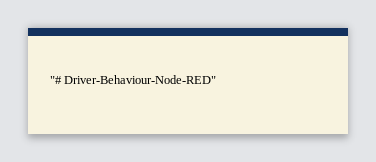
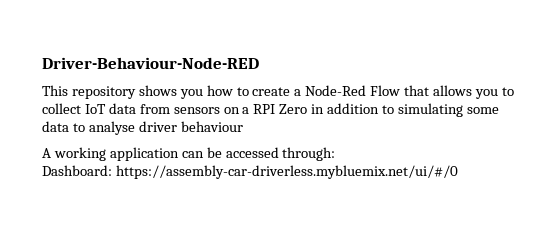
- "# Driver-Behaviour-Node-RED"
+ Driver-Behaviour-Node-RED
+ This repository shows you how to create a Node-Red Flow that allows you to collect IoT data from sensors on a RPI Zero in addition to simulating some data to analyse driver behaviour
+ A working application can be accessed through:
+ Dashboard: https://assembly-car-driverless.mybluemix.net/ui/#/0

